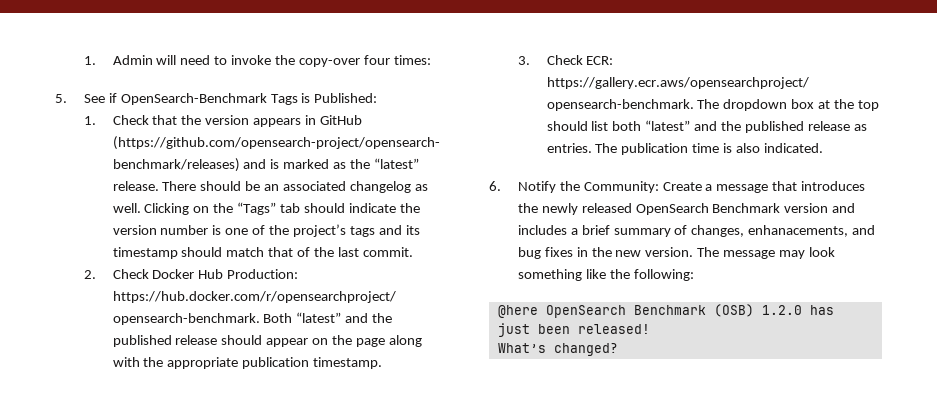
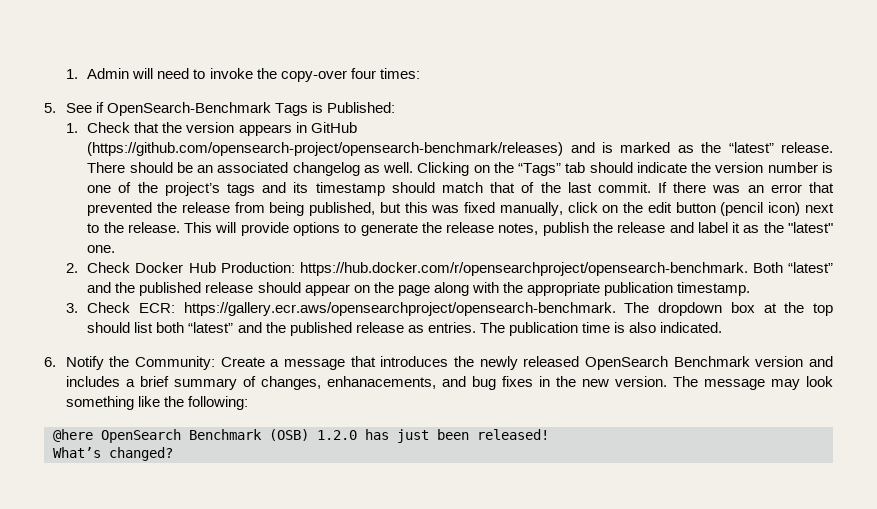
+ If there was an error that prevented the release from being published, but this was fixed manually, click on the edit button (pencil icon) next to the release. This will provide options to generate the release notes, publish the release and label it as the "latest" one.

